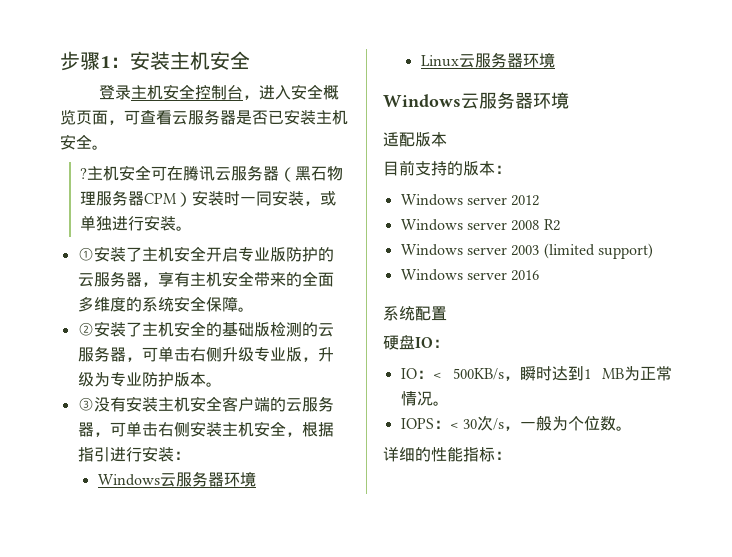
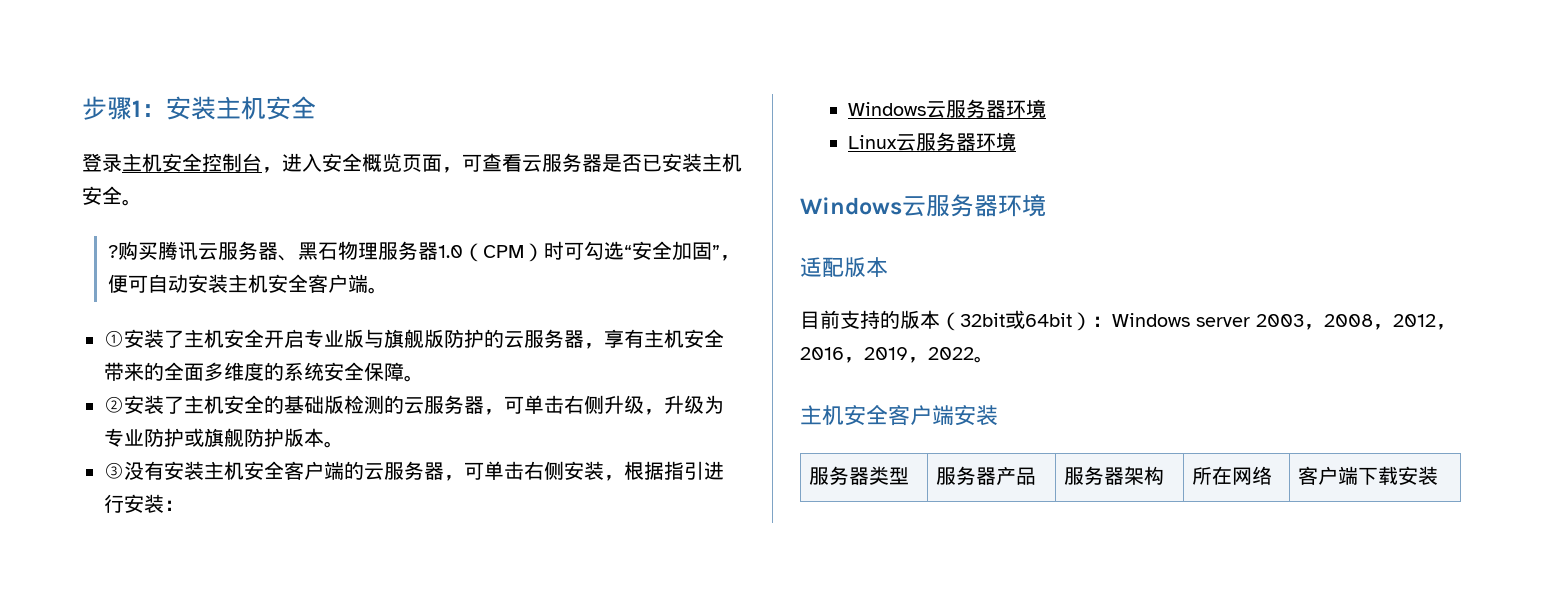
- 主机安全可在腾讯云服务器（黑石物理服务器CPM）安装时一同安装，或单独进行安装。
+ 购买腾讯云服务器、黑石物理服务器1.0（CPM）时可勾选“安全加固”，便可自动安装主机安全客户端。
- ①安装了主机安全开启专业版防护的云服务器，享有主机安全带来的全面多维度的系统安全保障。
+ ①安装了主机安全开启专业版与旗舰版防护的云服务器，享有主机安全带来的全面多维度的系统安全保障。
- ②安装了主机安全的基础版检测的云服务器，可单击右侧升级专业版，升级为专业防护版本。
+ ②安装了主机安全的基础版检测的云服务器，可单击右侧升级，升级为专业防护或旗舰防护版本。
- ③没有安装主机安全客户端的云服务器，可单击右侧安装主机安全，根据指引进行安装：
+ ③没有安装主机安全客户端的云服务器，可单击右侧安装，根据指引进行安装：
- 目前支持的版本：
- Windows server 2012
- Windows server 2008 R2
- Windows server 2003 (limited support)
- Windows server 2016
- 系统配置
- 硬盘IO：
- IO：< 500KB/s，瞬时达到1 MB为正常情况。
- IOPS：< 30次/s，一般为个位数。
- 详细的性能指标：
+ 目前支持的版本（32bit或64bit）：Windows server 2003，2008，2012，2016，2019，2022。
+ 主机安全客户端安装
+ 服务器类型 | 服务器产品 | 服务器架构 | 所在网络 | 客户端下载安装

